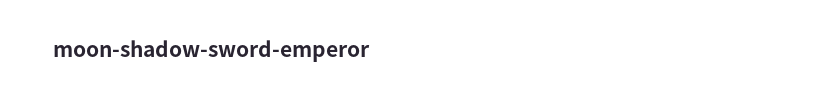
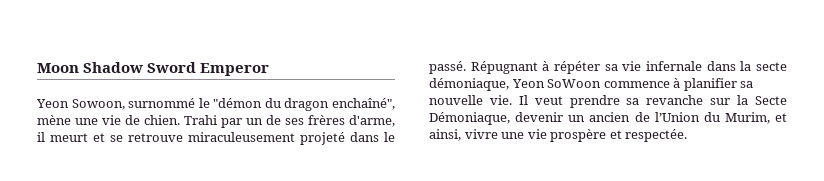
- moon-shadow-sword-emperor
+ Moon Shadow Sword Emperor
+ Yeon Sowoon, surnommé le "démon du dragon enchaîné", mène une vie de chien. Trahi par un de ses frères d'arme, il meurt et se retrouve miraculeusement projeté dans le passé. Répugnant à répéter sa vie infernale dans la secte démoniaque, Yeon SoWoon commence à planifier sa nouvelle vie. Il veut prendre sa revanche sur la Secte Démoniaque, devenir un ancien de l’Union du Murim, et ainsi, vivre une vie prospère et respectée.

